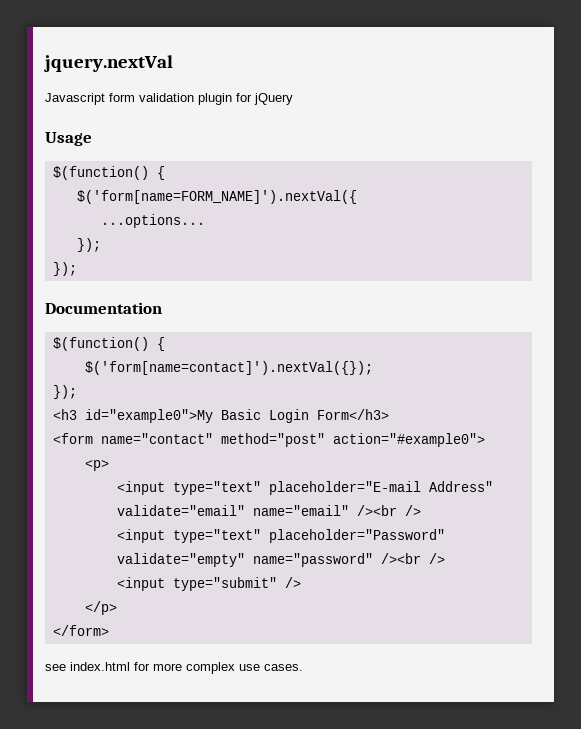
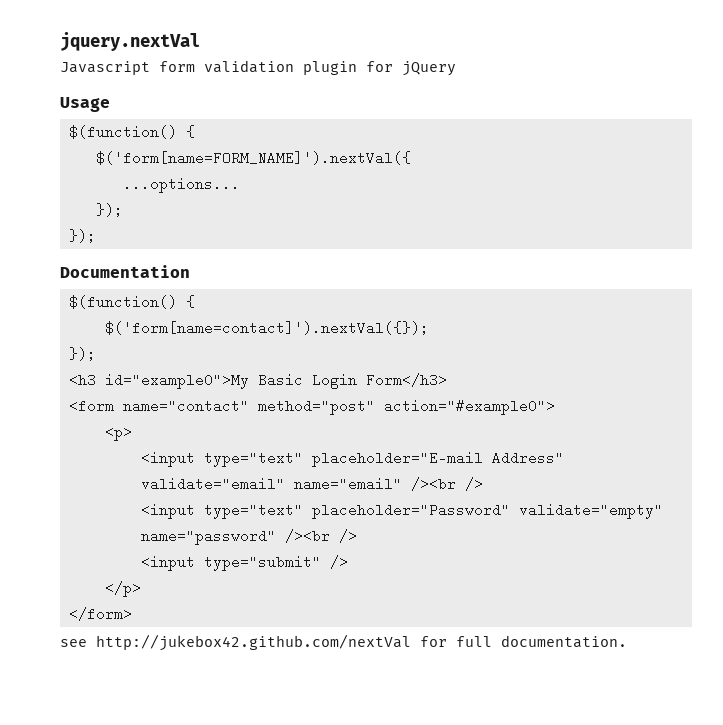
- see index.html for more complex use cases.
+ see http://jukebox42.github.com/nextVal for full documentation.

